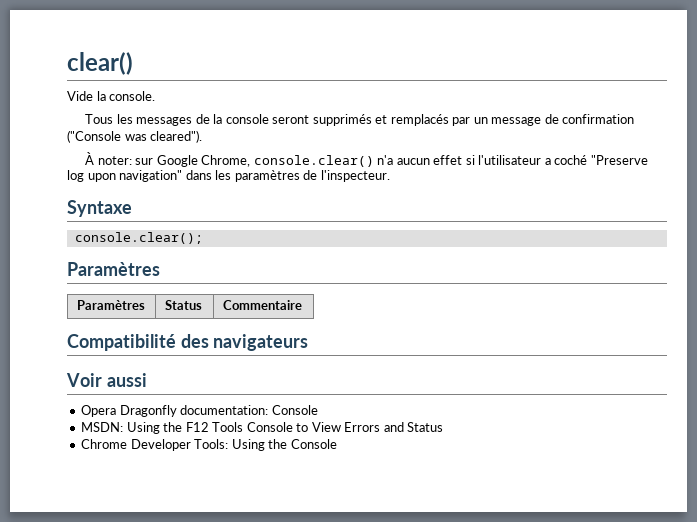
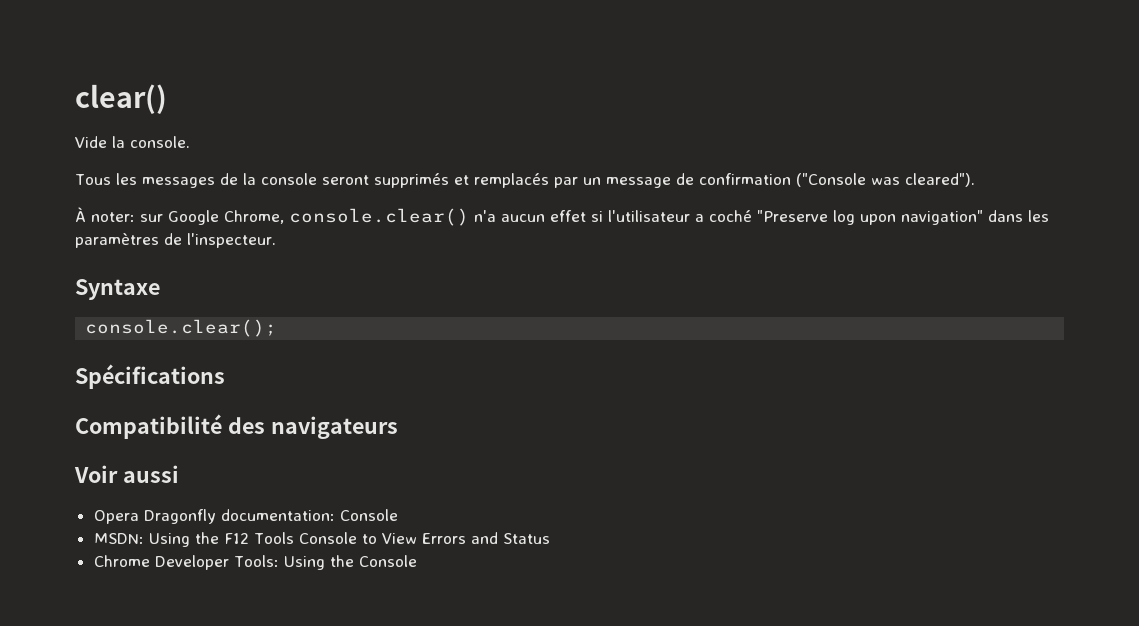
  console.clear();
- Paramètres
- Paramètres | Status | Commentaire
+ Spécifications

